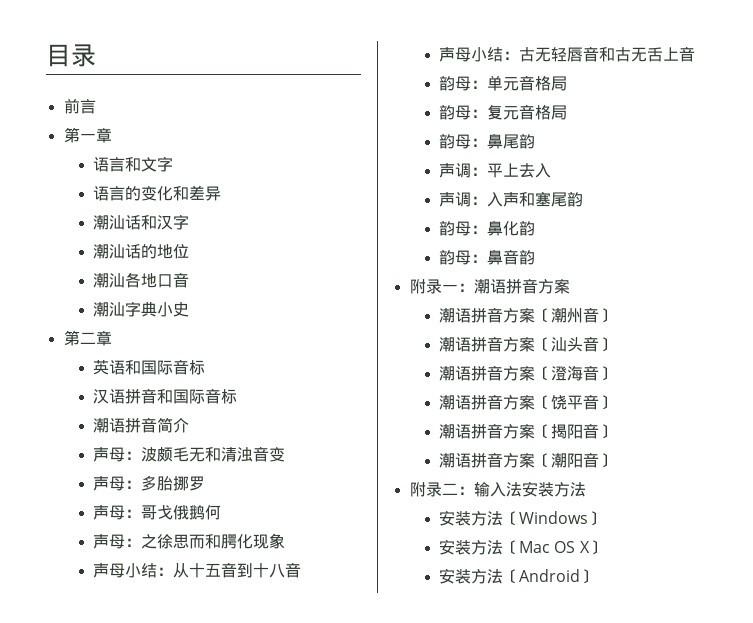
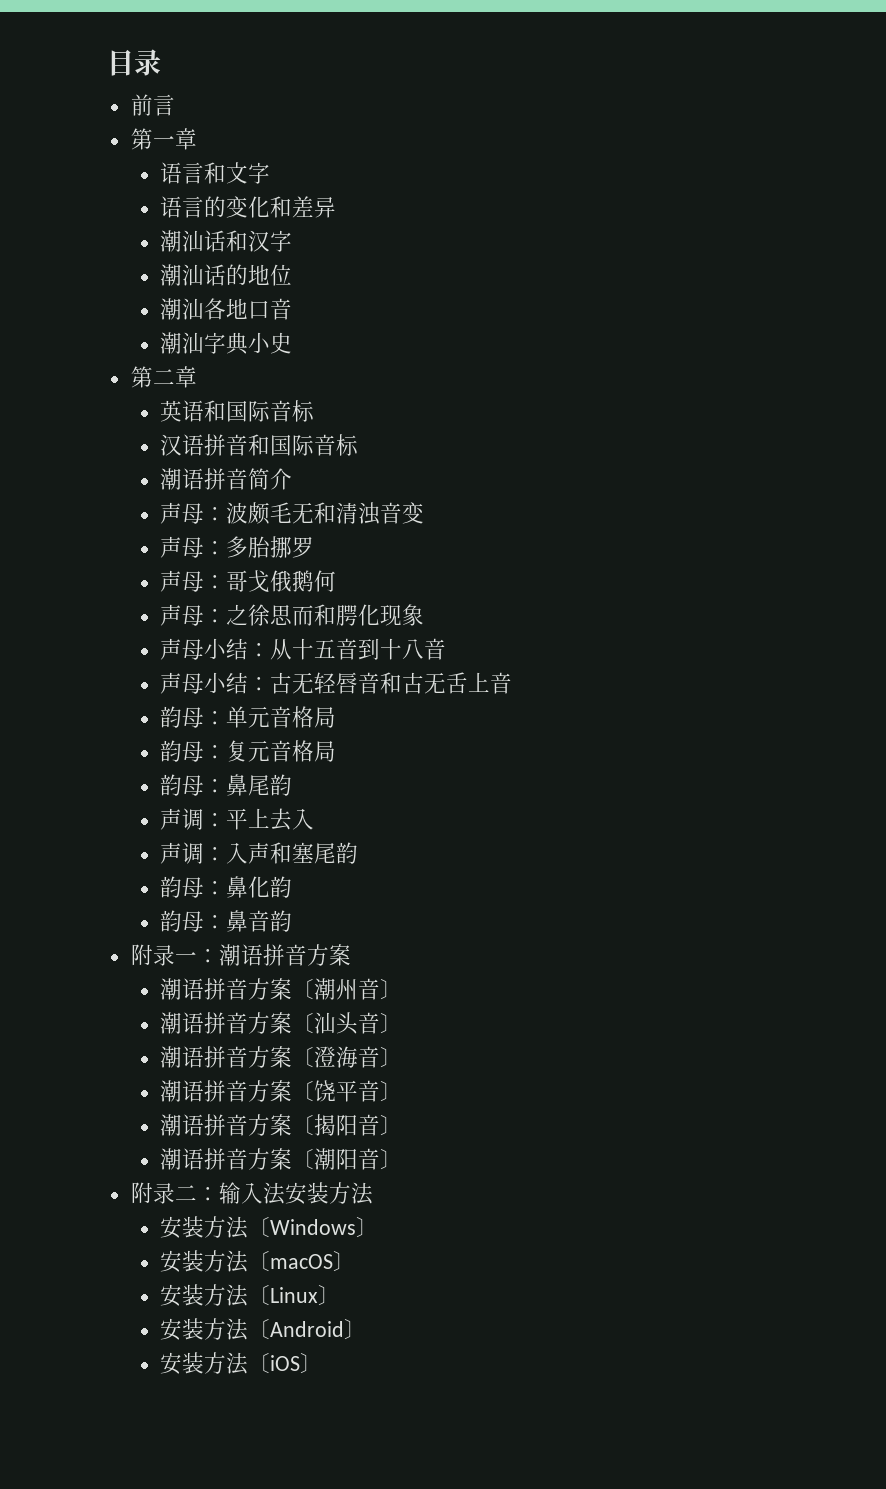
- 安装方法〔Mac OS X〕
+ 安装方法〔macOS〕
+ 安装方法〔Linux〕
+ 安装方法〔iOS〕

